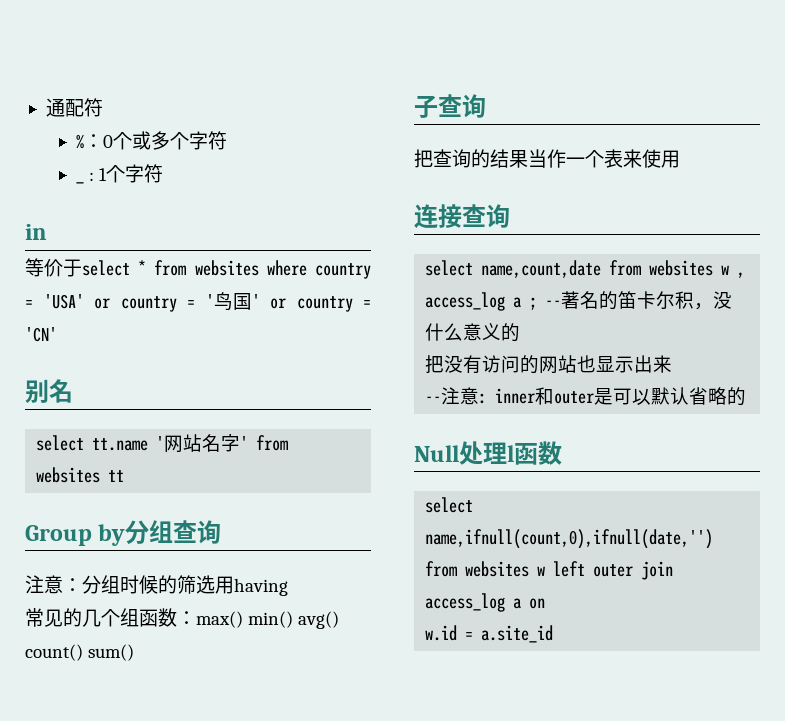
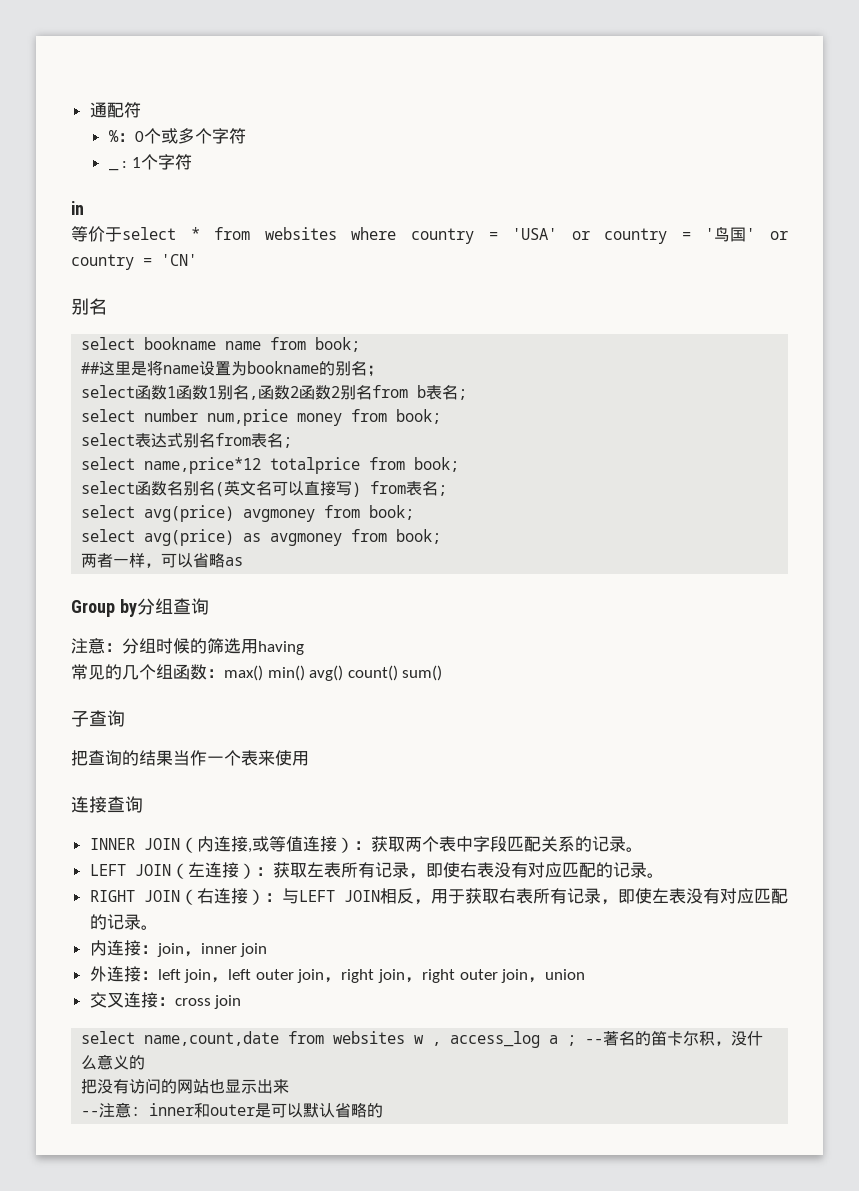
- select tt.name '网站名字' from websites tt
+ select bookname name from book;
+ ##这里是将name设置为bookname的别名；
+ select函数1函数1别名,函数2函数2别名from b表名;
+ select number num,price money from book;
+ select表达式别名from表名;
+ select name,price*12 totalprice from book;
+ select函数名别名(英文名可以直接写) from表名;
+ select avg(price) avgmoney from book;
+ select avg(price) as avgmoney from book;
+ 两者一样，可以省略as
+ INNER JOIN（内连接,或等值连接）：获取两个表中字段匹配关系的记录。
+ LEFT JOIN（左连接）：获取左表所有记录，即使右表没有对应匹配的记录。
+ RIGHT JOIN（右连接）：与LEFT JOIN相反，用于获取右表所有记录，即使左表没有对应匹配的记录。
+ 内连接：join，inner join
+ 外连接：left join，left outer join，right join，right outer join，union
+ 交叉连接：cross join
- Null处理l函数
- select name,ifnull(count,0),ifnull(date,'') from websites w left outer join access_log a on
- w.id = a.site_id

